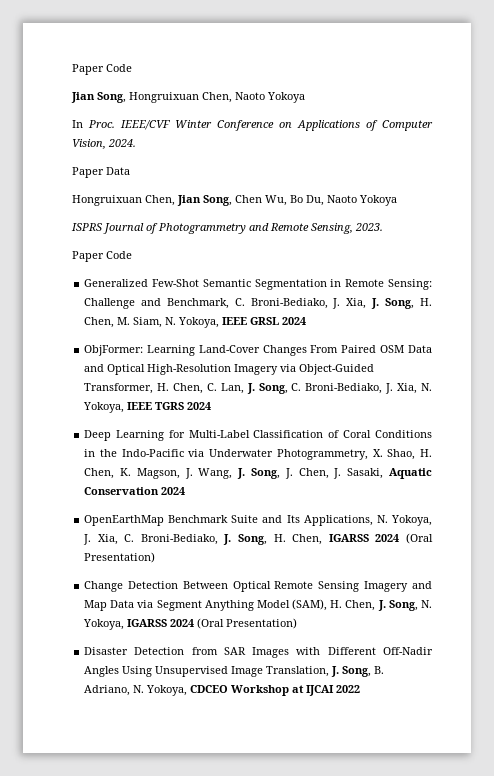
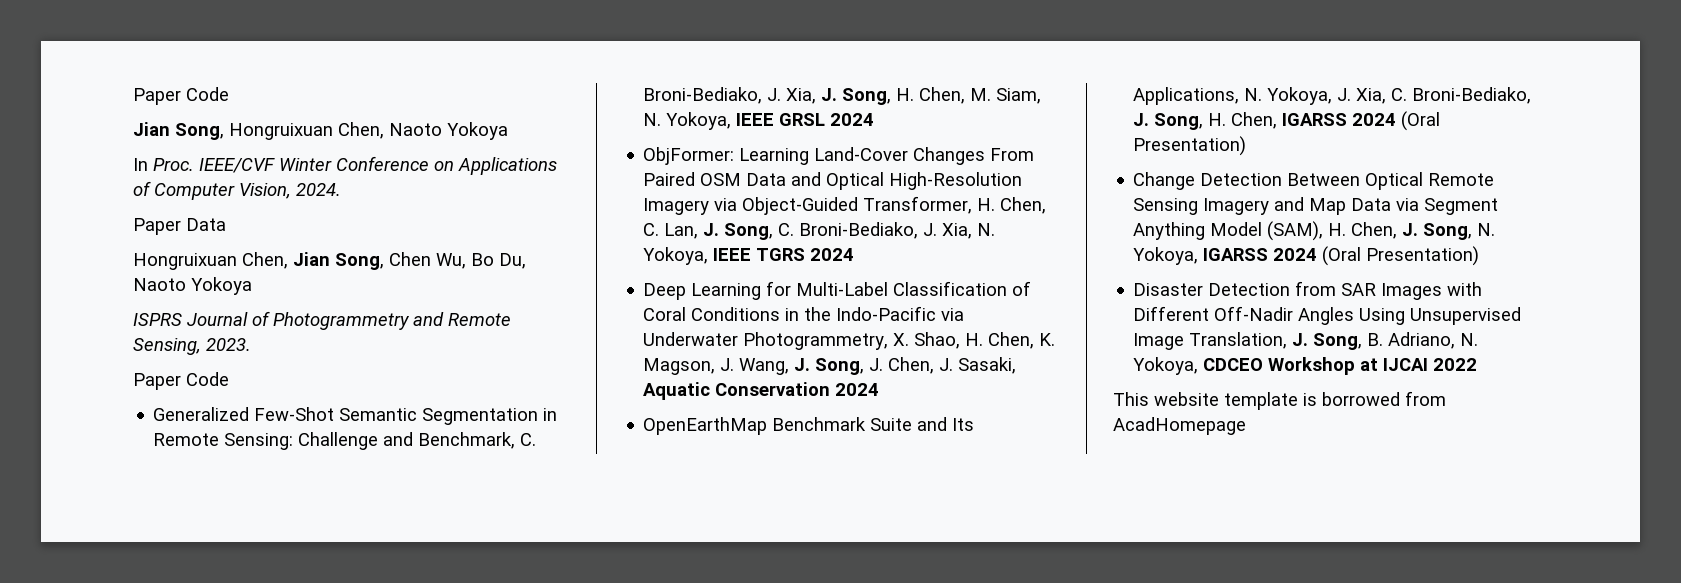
+ This website template is borrowed from AcadHomepage

